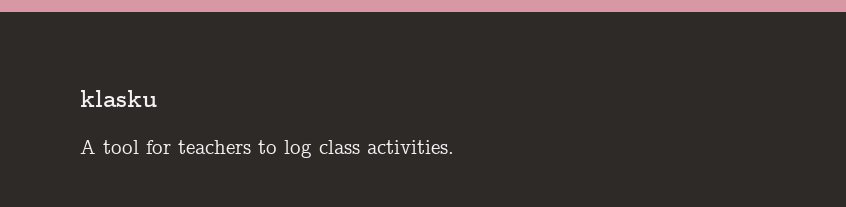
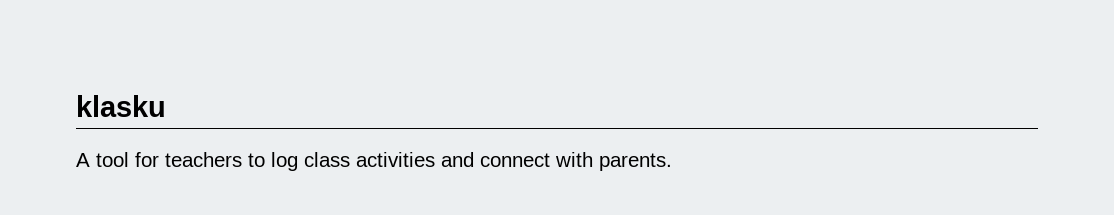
- A tool for teachers to log class activities.
+ A tool for teachers to log class activities and connect with parents.

